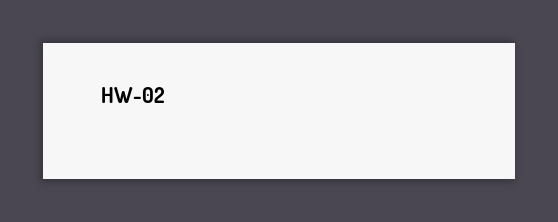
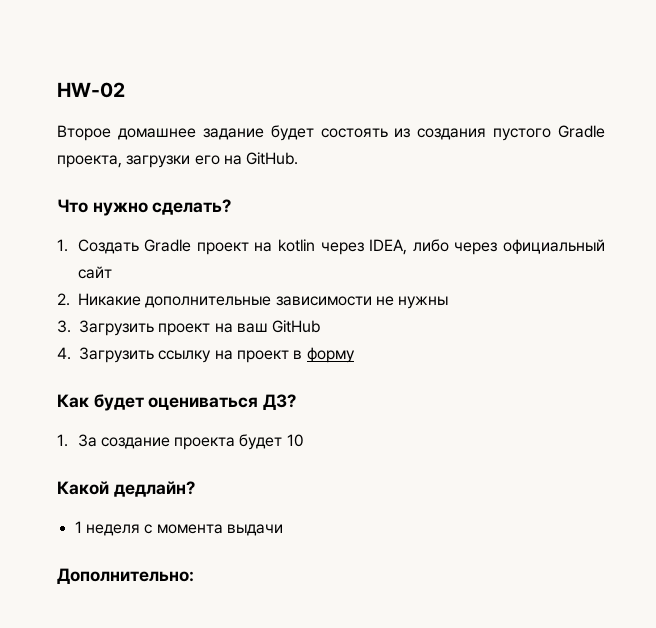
+ Второе домашнее задание будет состоять из создания пустого Gradle проекта, загрузки его на GitHub.
+ Что нужно сделать?
+ 1. Создать Gradle проект на kotlin через IDEA, либо через официальный сайт
+ 2. Никакие дополнительные зависимости не нужны
+ 3. Загрузить проект на ваш GitHub
+ 4. Загрузить ссылку на проект в форму
+ Как будет оцениваться ДЗ?
+ 1. За создание проекта будет 10
+ Какой дедлайн?
+ 1 неделя с момента выдачи
+ Дополнительно:

